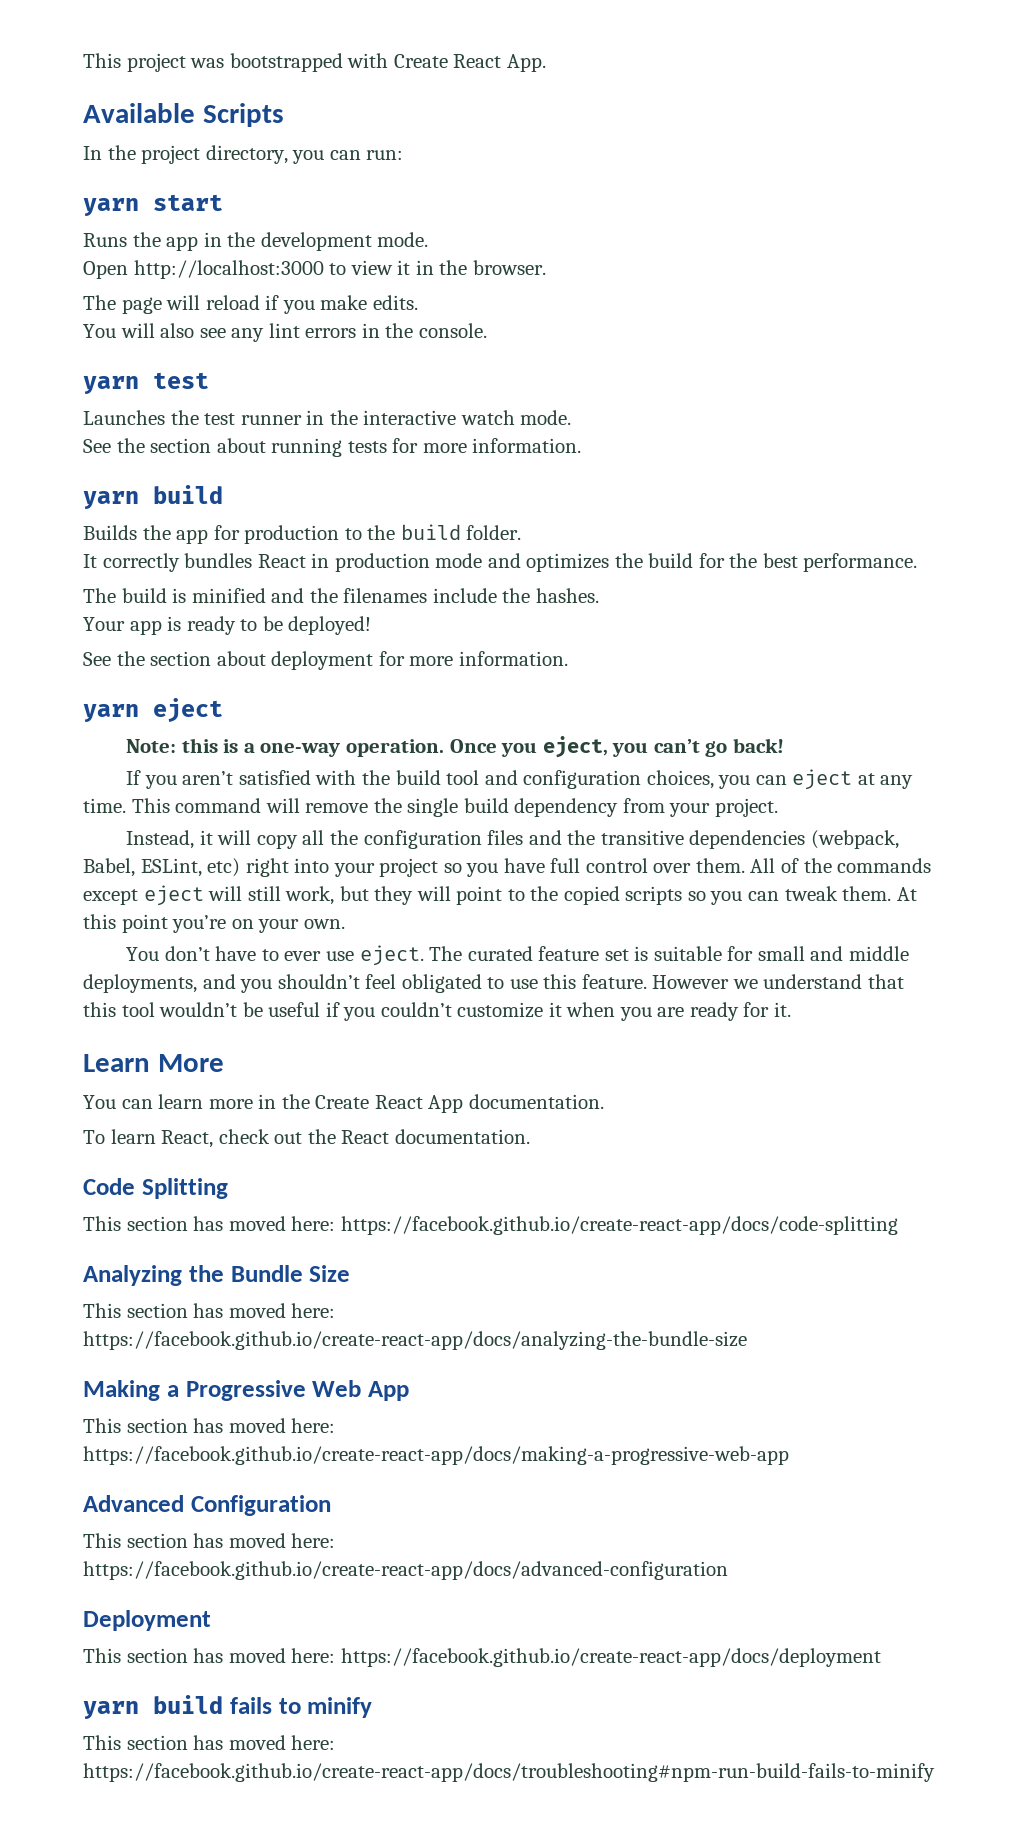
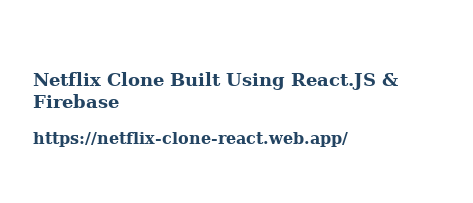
- This project was bootstrapped with Create React App.
- Available Scripts
- In the project directory, you can run:
- yarn start
- Runs the app in the development mode.
- Open http://localhost:3000 to view it in the browser.
- The page will reload if you make edits.
- You will also see any lint errors in the console.
- yarn test
- Launches the test runner in the interactive watch mode.
- See the section about running tests for more information.
- yarn build
- Builds the app for production to the build folder.
- It correctly bundles React in production mode and optimizes the build for the best performance.
- The build is minified and the filenames include the hashes.
- Your app is ready to be deployed!
- See the section about deployment for more information.
- yarn eject
- Note: this is a one-way operation. Once you eject, you can’t go back!
- If you aren’t satisfied with the build tool and configuration choices, you can eject at any time. This command will remove the single build dependency from your project.
- Instead, it will copy all the configuration files and the transitive dependencies (webpack, Babel, ESLint, etc) right into your project so you have full control over them. All of the commands except eject will still work, but they will point to the copied scripts so you can tweak them. At this point you’re on your own.
- You don’t have to ever use eject. The curated feature set is suitable for small and middle deployments, and you shouldn’t feel obligated to use this feature. However we understand that this tool wouldn’t be useful if you couldn’t customize it when you are ready for it.
- Learn More
- You can learn more in the Create React App documentation.
- To learn React, check out the React documentation.
- Code Splitting
- This section has moved here: https://facebook.github.io/create-react-app/docs/code-splitting
- Analyzing the Bundle Size
- This section has moved here: https://facebook.github.io/create-react-app/docs/analyzing-the-bundle-size
- Making a Progressive Web App
- This section has moved here: https://facebook.github.io/create-react-app/docs/making-a-progressive-web-app
- Advanced Configuration
- This section has moved here: https://facebook.github.io/create-react-app/docs/advanced-configuration
- Deployment
- This section has moved here: https://facebook.github.io/create-react-app/docs/deployment
- yarn build fails to minify
- This section has moved here: https://facebook.github.io/create-react-app/docs/troubleshooting#npm-run-build-fails-to-minify
+ Netflix Clone Built Using React.JS & Firebase
+ https://netflix-clone-react.web.app/

